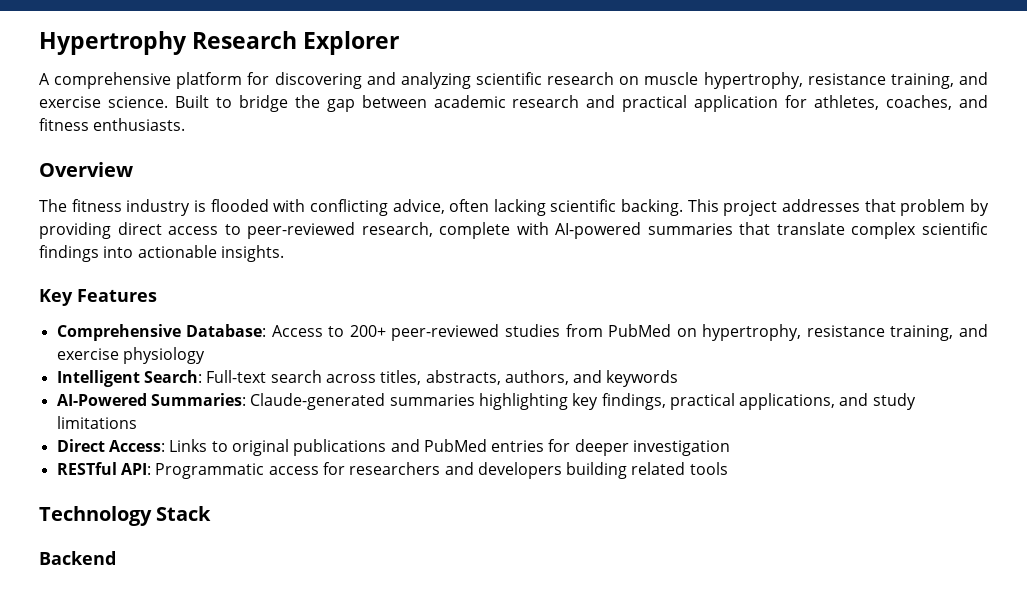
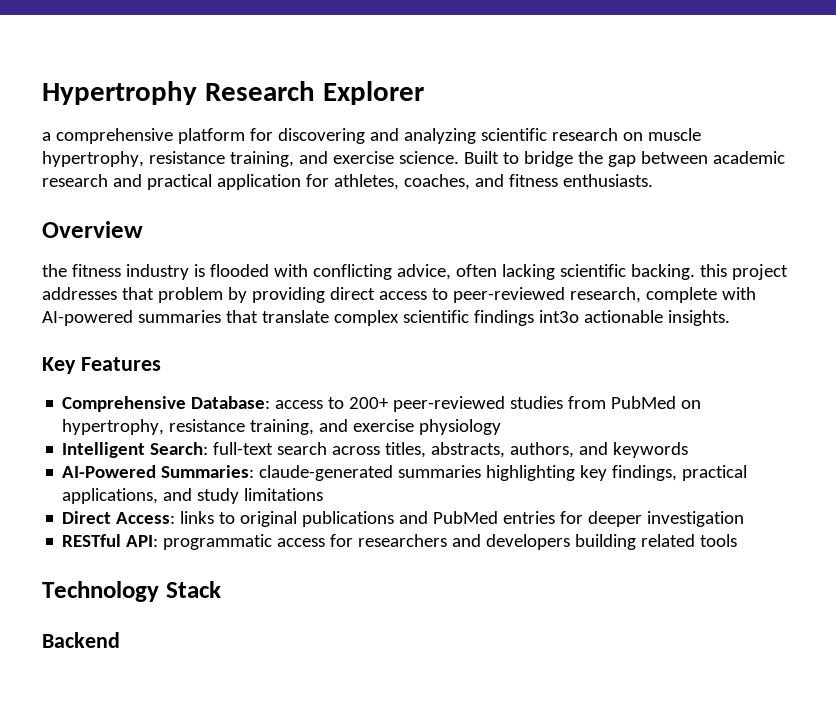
- A comprehensive platform for discovering and analyzing scientific research on muscle hypertrophy, resistance training, and exercise science.
+ a comprehensive platform for discovering and analyzing scientific research on muscle hypertrophy, resistance training, and exercise science.
- The fitness industry is flooded with conflicting advice, often lacking scientific backing. This project addresses that problem by providing direct access to peer-reviewed research, complete with AI-powered summaries that translate complex scientific findings into actionable insights.
+ the fitness industry is flooded with conflicting advice, often lacking scientific backing. this project addresses that problem by providing direct access to peer-reviewed research, complete with AI-powered summaries that translate complex scientific findings int3o actionable insights.
- Comprehensive Database: Access to 200+ peer-reviewed studies from PubMed on hypertrophy, resistance training, and exercise physiology
+ Comprehensive Database: access to 200+ peer-reviewed studies from PubMed on hypertrophy, resistance training, and exercise physiology
- Intelligent Search: Full-text search across titles, abstracts, authors, and keywords
+ Intelligent Search: full-text search across titles, abstracts, authors, and keywords
- AI-Powered Summaries: Claude-generated summaries highlighting key findings, practical applications, and study limitations
+ AI-Powered Summaries: claude-generated summaries highlighting key findings, practical applications, and study limitations
- Direct Access: Links to original publications and PubMed entries for deeper investigation
+ Direct Access: links to original publications and PubMed entries for deeper investigation
- RESTful API: Programmatic access for researchers and developers building related tools
+ RESTful API: programmatic access for researchers and developers building related tools

